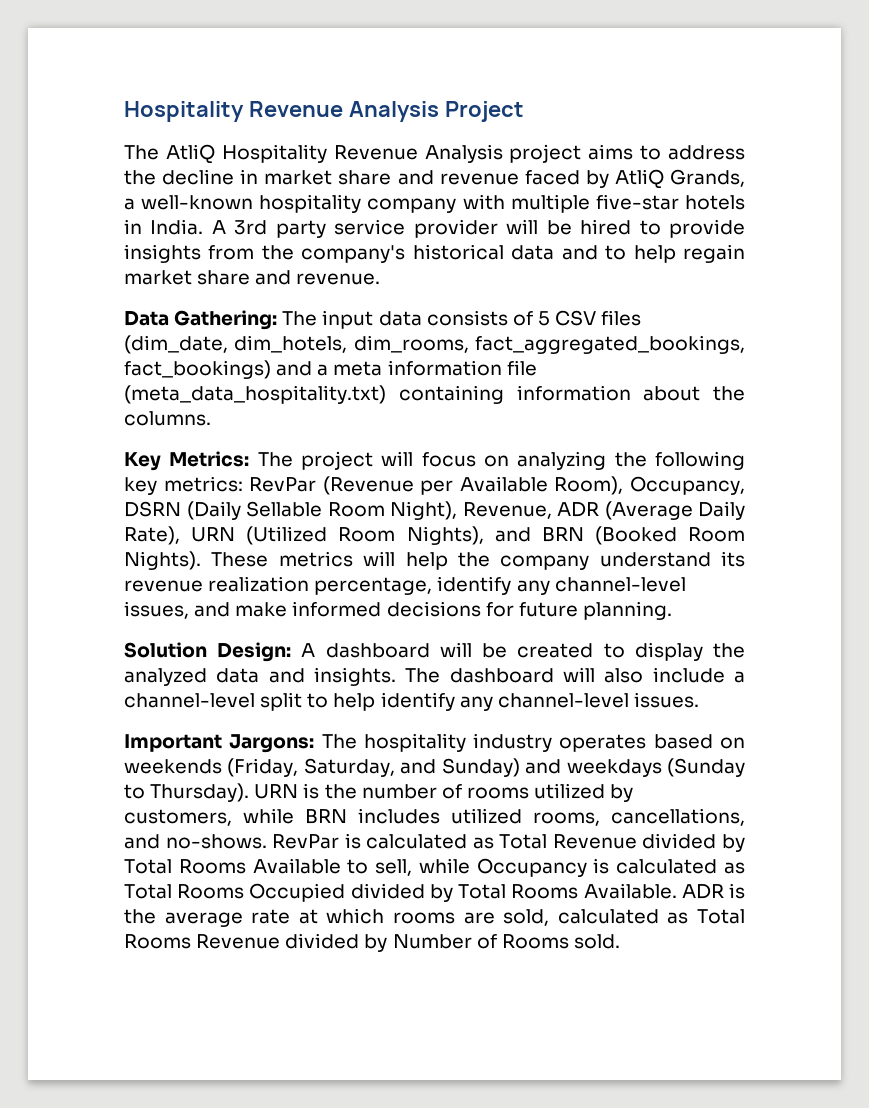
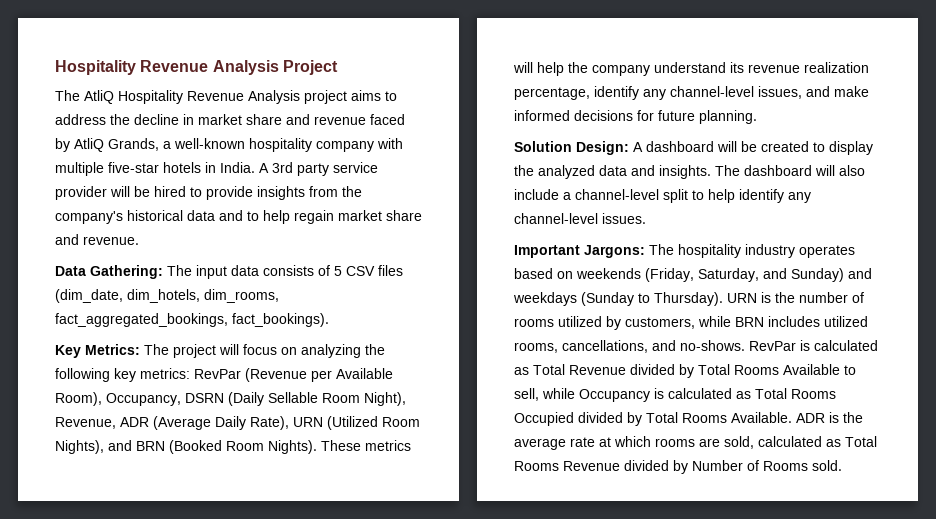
- Data Gathering: The input data consists of 5 CSV files (dim_date, dim_hotels, dim_rooms, fact_aggregated_bookings, fact_bookings) and a meta information file (meta_data_hospitality.txt) containing information about the columns.
+ Data Gathering: The input data consists of 5 CSV files (dim_date, dim_hotels, dim_rooms, fact_aggregated_bookings, fact_bookings).

